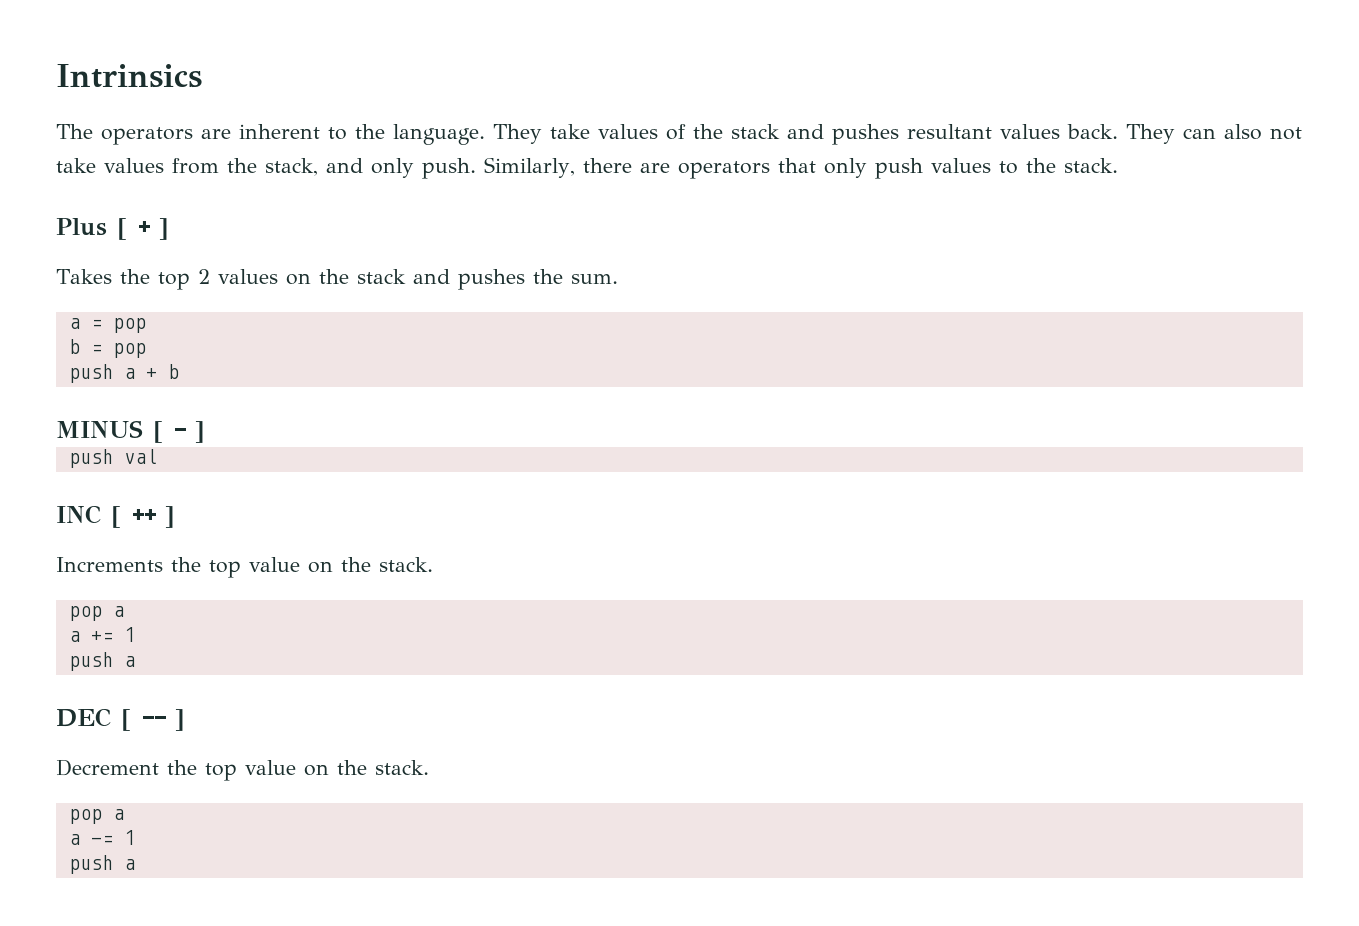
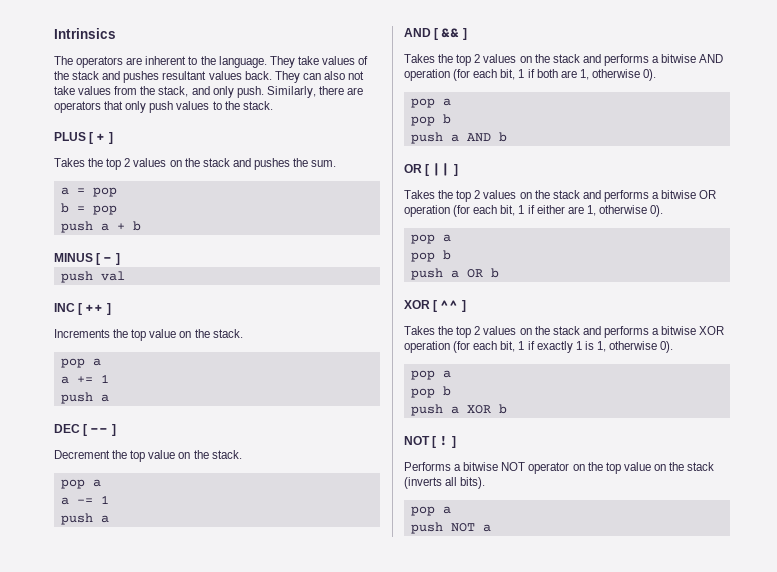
- Plus [ + ]
+ PLUS [ + ]
+ AND [ && ]
+ Takes the top 2 values on the stack and performs a bitwise AND operation (for each bit, 1 if both are 1, otherwise 0).
+ pop a
+ pop b
+ push a AND b
+ OR [ || ]
+ Takes the top 2 values on the stack and performs a bitwise OR operation (for each bit, 1 if either are 1, otherwise 0).
+ pop a
+ pop b
+ push a OR b
+ XOR [ ^^ ]
+ Takes the top 2 values on the stack and performs a bitwise XOR operation (for each bit, 1 if exactly 1 is 1, otherwise 0).
+ pop a
+ pop b
+ push a XOR b
+ NOT [ ! ]
+ Performs a bitwise NOT operator on the top value on the stack (inverts all bits).
+ pop a
+ push NOT a

